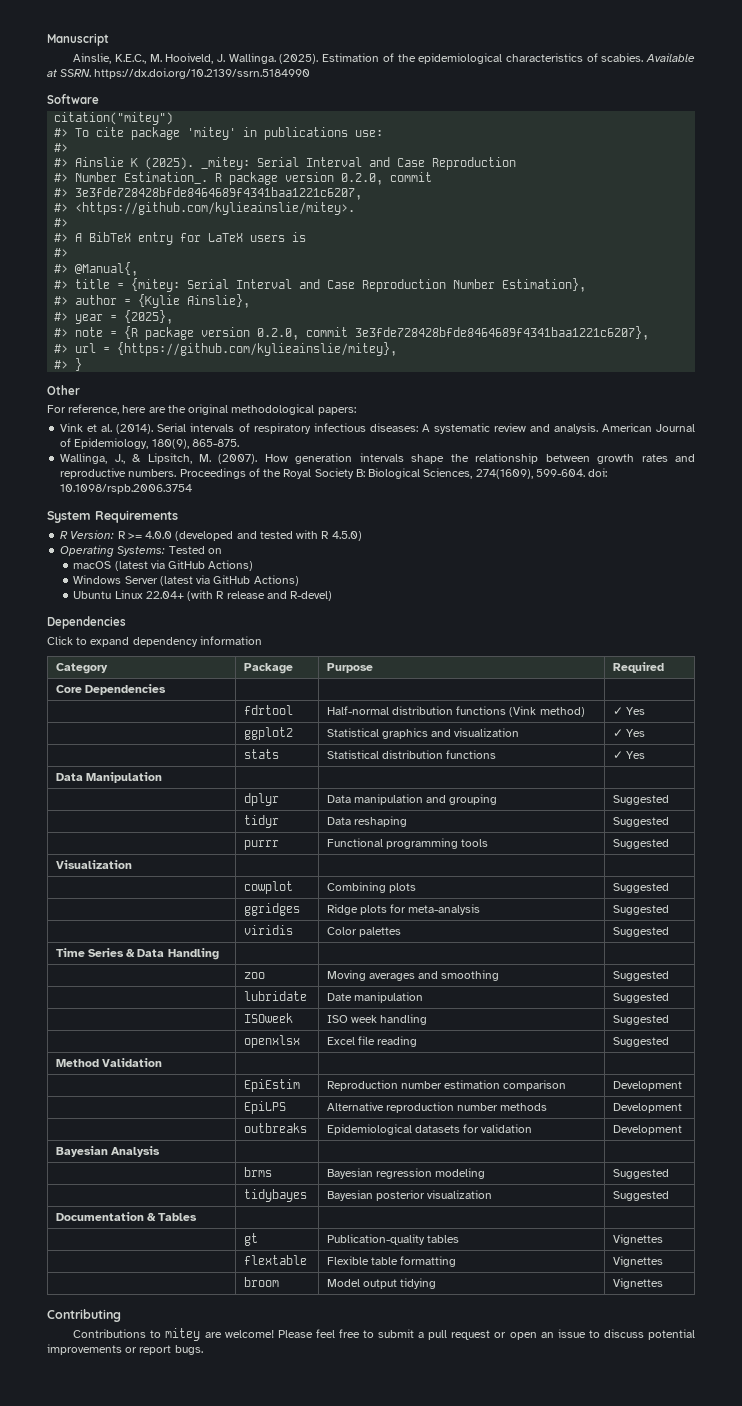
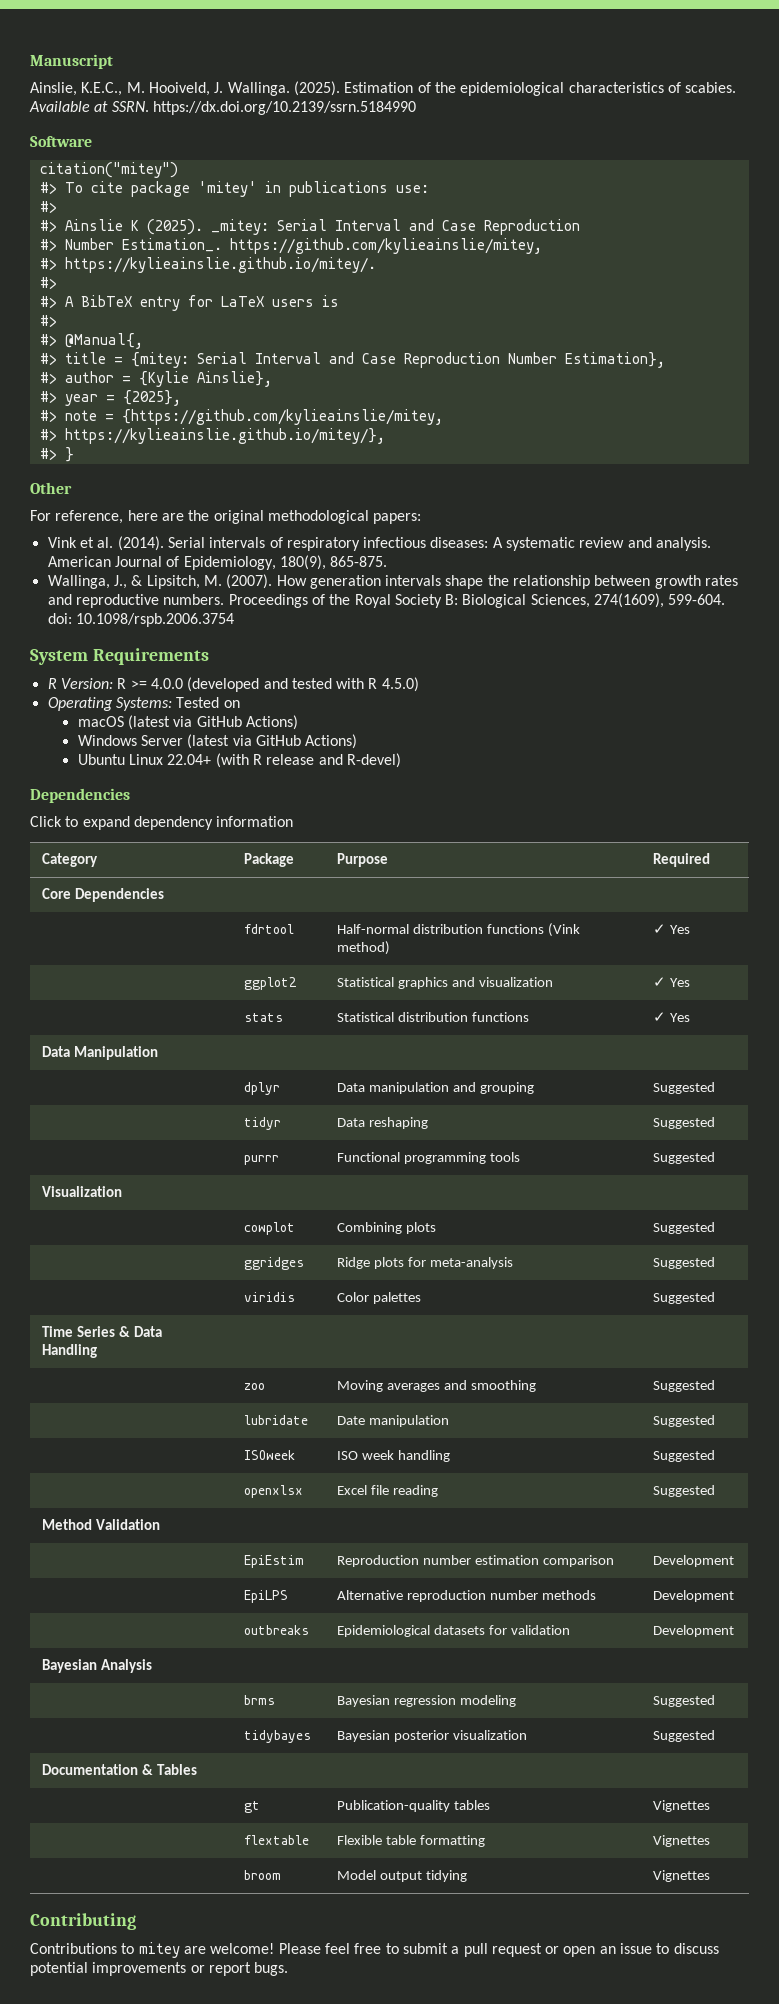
- #> Number Estimation_. R package version 0.2.0, commit
- #> 3e3fde728428bfde8464689f4341baa1221c6207,
- #> <https://github.com/kylieainslie/mitey>.
+ #> Number Estimation_. https://github.com/kylieainslie/mitey,
+ #> https://kylieainslie.github.io/mitey/.
- #> note = {R package version 0.2.0, commit 3e3fde728428bfde8464689f4341baa1221c6207},
- #> url = {https://github.com/kylieainslie/mitey},
+ #> note = {https://github.com/kylieainslie/mitey,
+ #> https://kylieainslie.github.io/mitey/},

